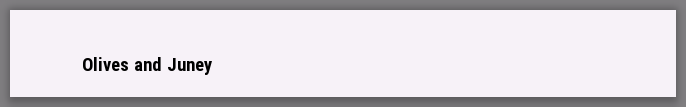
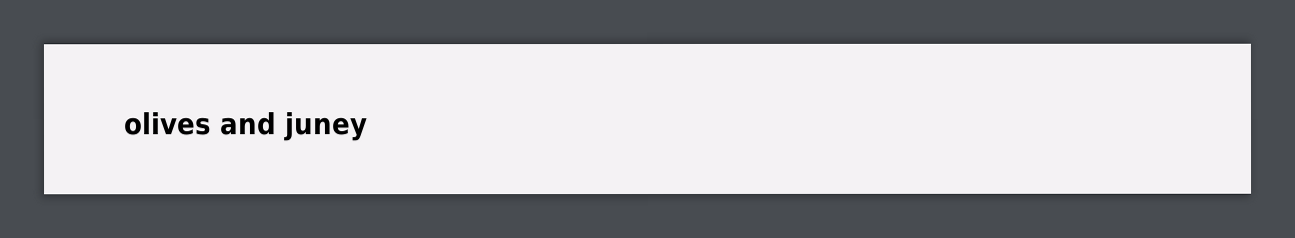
- Olives and Juney
+ olives and juney

